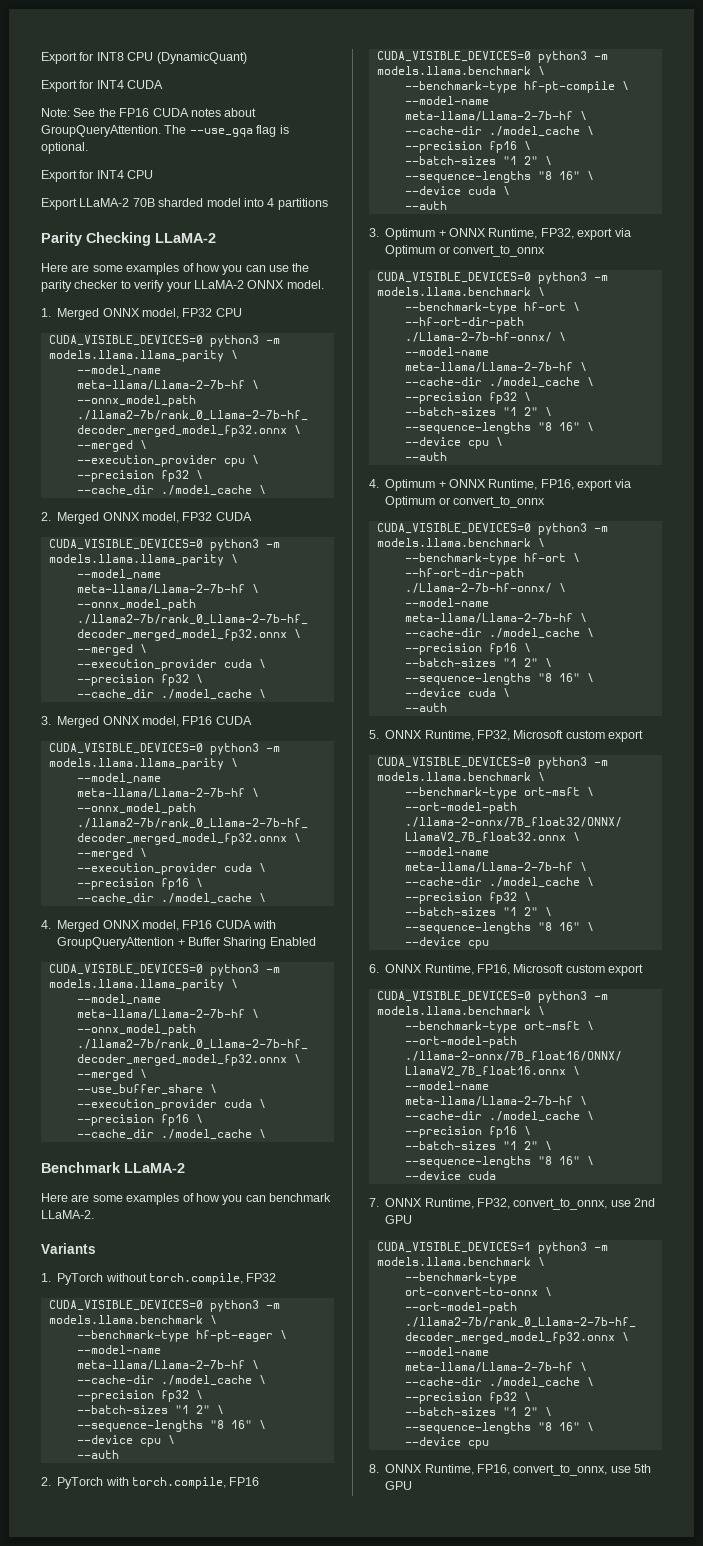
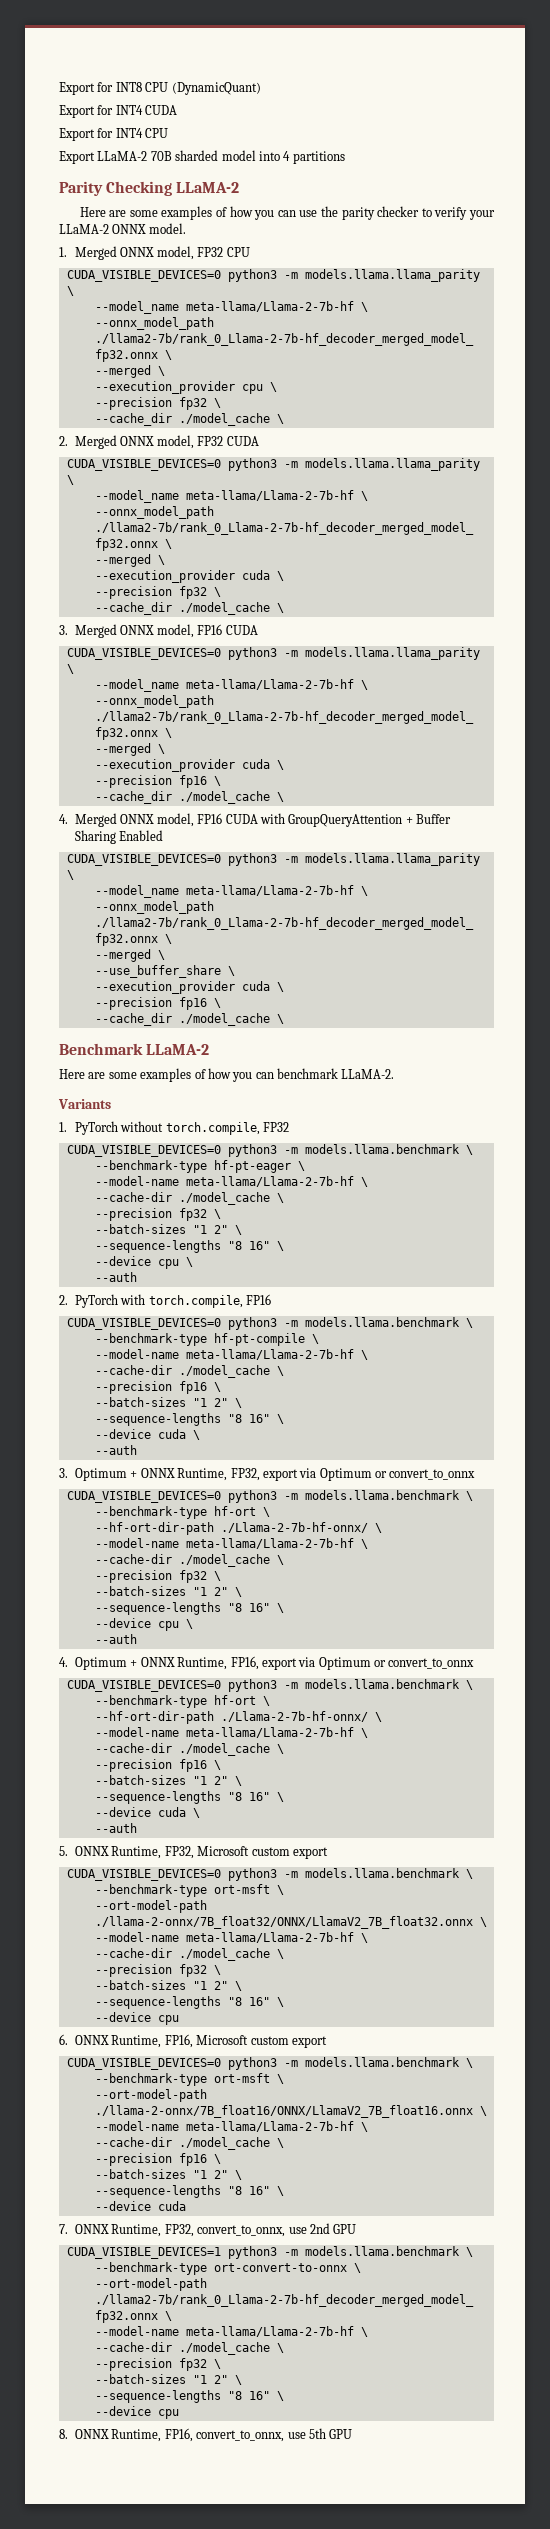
- Note: See the FP16 CUDA notes about GroupQueryAttention. The --use_gqa flag is optional.

